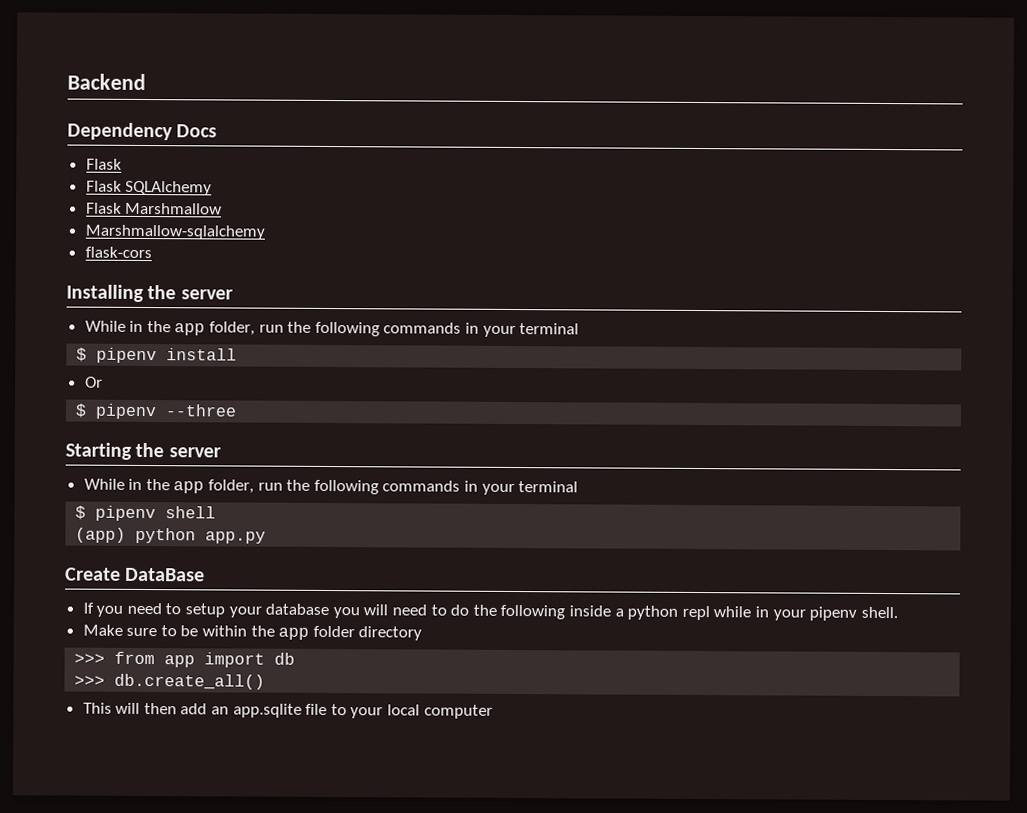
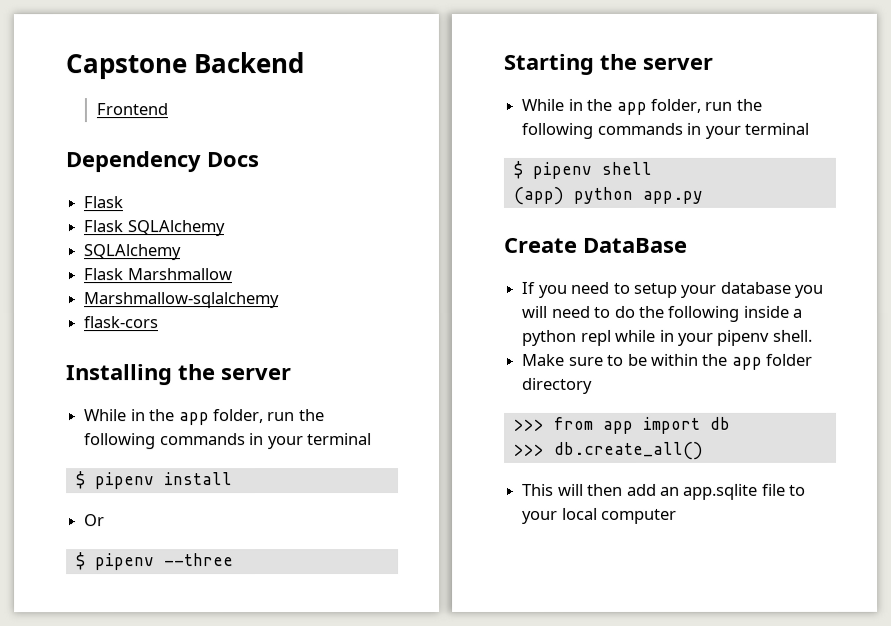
- Backend
+ Capstone Backend
+ Frontend
  Flask SQLAlchemy
+ SQLAlchemy

